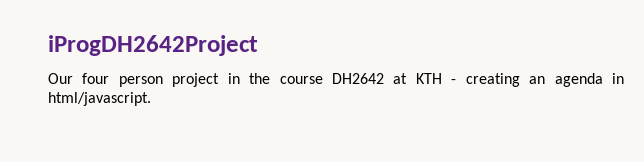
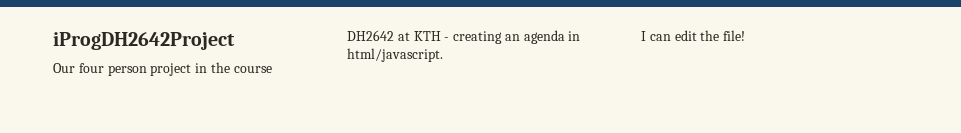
+ I can edit the file!

